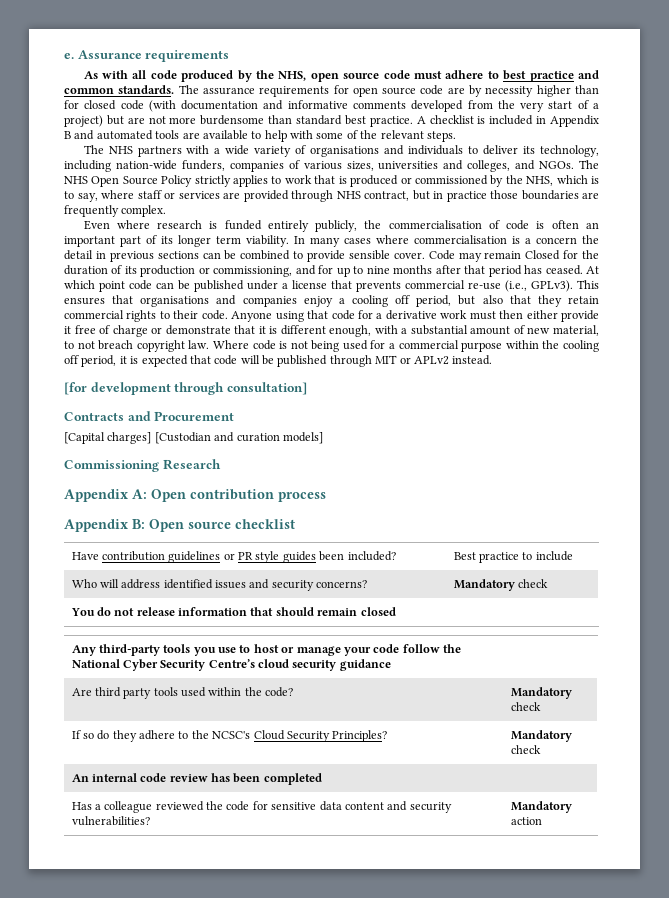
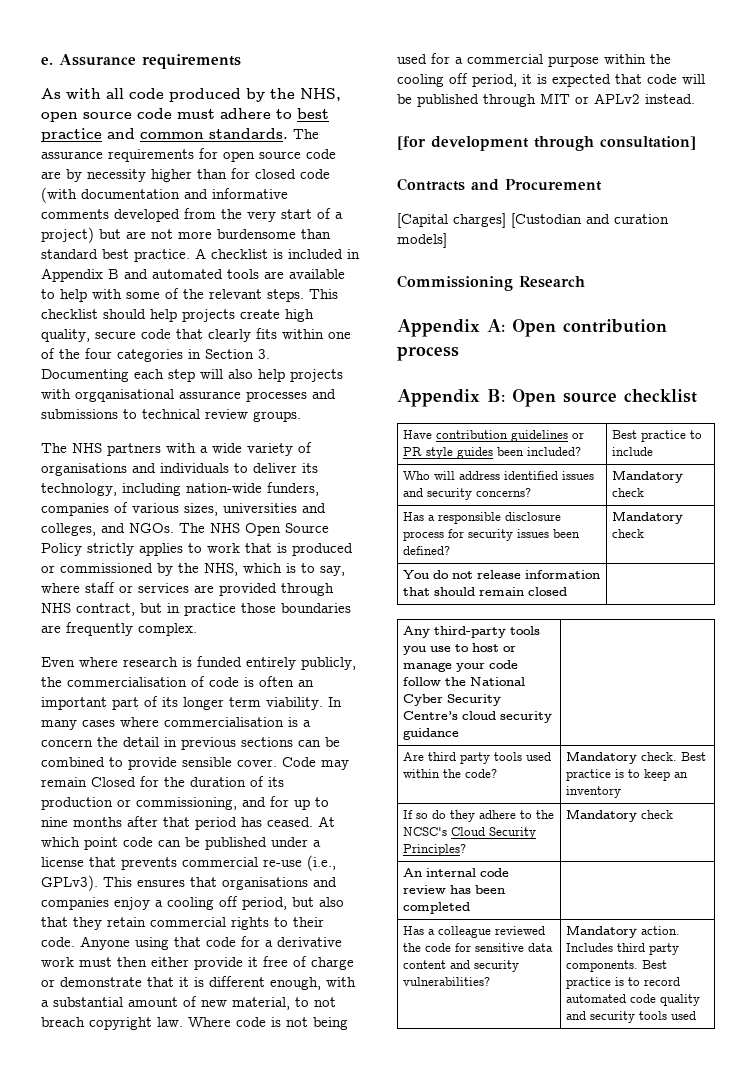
+ This checklist should help projects create high quality, secure code that clearly fits within one of the four categories in Section 3. Documenting each step will also help projects with orgqanisational assurance processes and submissions to technical review groups.
+ Has a responsible disclosure process for security issues been defined? | Mandatory check
- Are third party tools used within the code? | Mandatory check
+ Are third party tools used within the code? | Mandatory check. Best practice is to keep an inventory
- Has a colleague reviewed the code for sensitive data content and security vulnerabilities? | Mandatory action
+ Has a colleague reviewed the code for sensitive data content and security vulnerabilities? | Mandatory action. Includes third party components. Best practice is to record automated code quality and security tools used

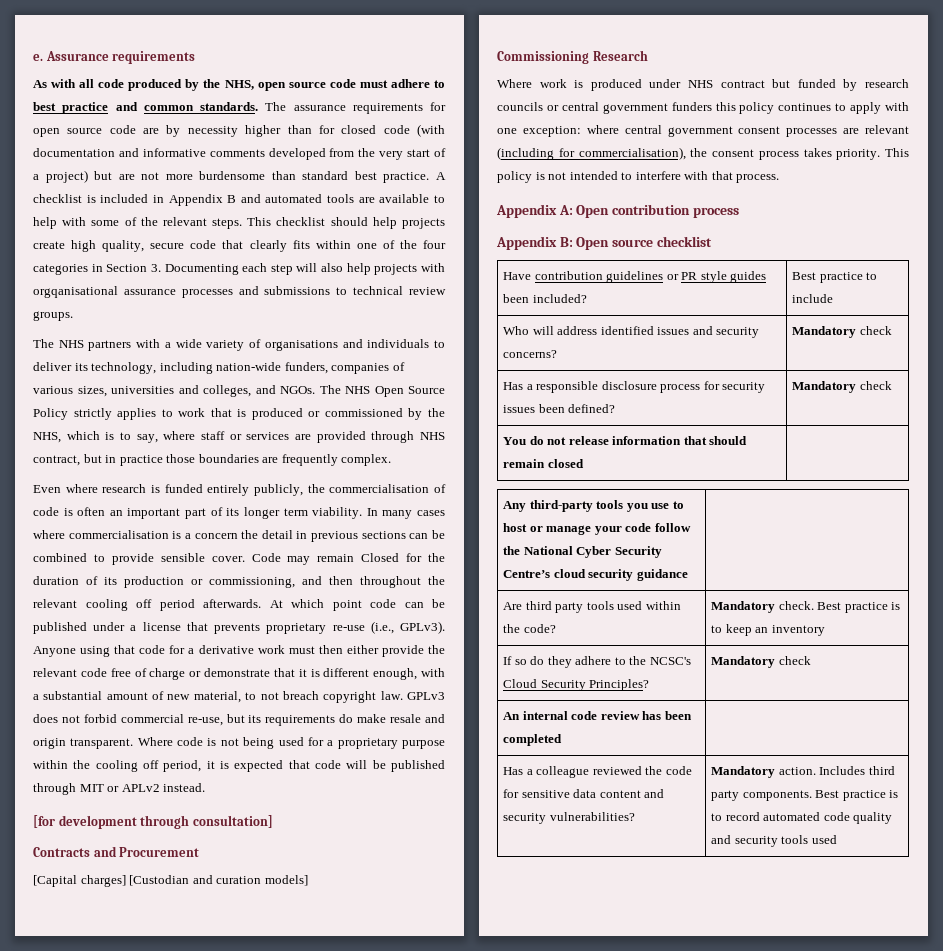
- Code may remain Closed for the duration of its production or commissioning, and for up to nine months after that period has ceased.
+ Code may remain Closed for the duration of its production or commissioning, and then throughout the relevant cooling off period afterwards.
- At which point code can be published under a license that prevents commercial re-use (i.e., GPLv3).
+ At which point code can be published under a license that prevents proprietary re-use (i.e., GPLv3).
- This ensures that organisations and companies enjoy a cooling off period, but also that they retain commercial rights to their code.
- Anyone using that code for a derivative work must then either provide it free of charge or demonstrate that it is different enough, with a substantial amount of new material, to not breach copyright law.
+ Anyone using that code for a derivative work must then either provide the relevant code free of charge or demonstrate that it is different enough, with a substantial amount of new material, to not breach copyright law.
+ GPLv3 does not forbid commercial re-use, but its requirements do make resale and origin transparent.
- Where code is not being used for a commercial purpose within the cooling off period, it is expected that code will be published through MIT or APLv2 instead.
+ Where code is not being used for a proprietary purpose within the cooling off period, it is expected that code will be published through MIT or APLv2 instead.
+ Where work is produced under NHS contract but funded by research councils or central government funders this policy continues to apply with one exception: where central government consent processes are relevant (including for commercialisation), the consent process takes priority. This policy is not intended to interfere with that process.

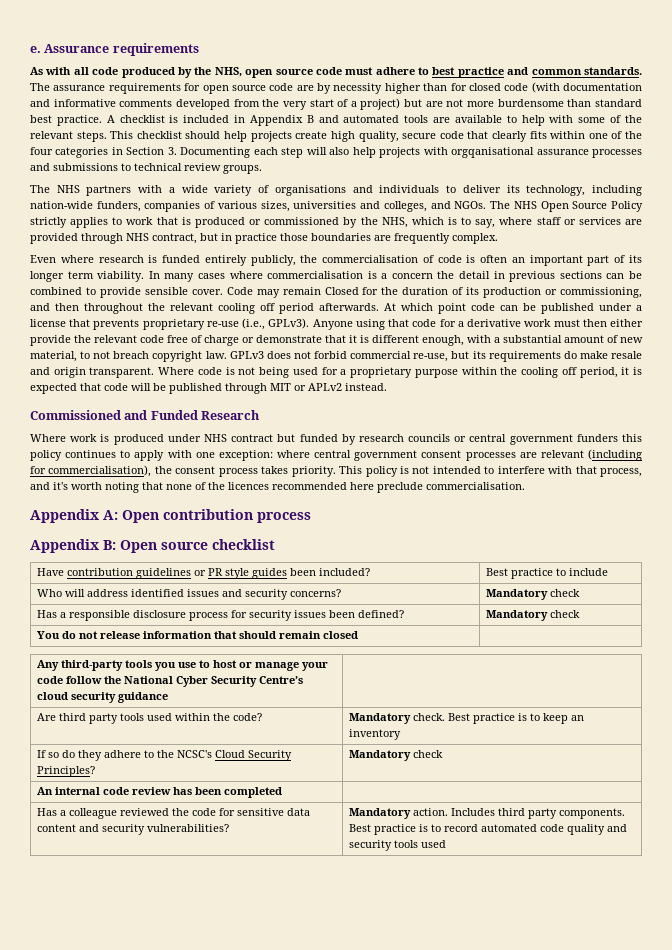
- [for development through consultation]
- Contracts and Procurement
- [Capital charges] [Custodian and curation models]
- Commissioning Research
+ Commissioned and Funded Research
- This policy is not intended to interfere with that process.
+ This policy is not intended to interfere with that process, and it's worth noting that none of the licences recommended here preclude commercialisation.

